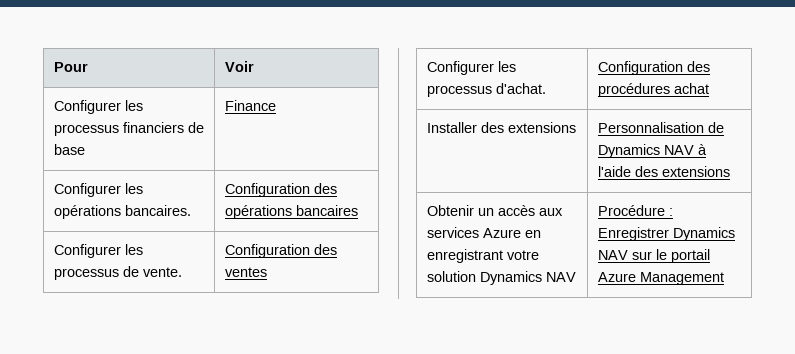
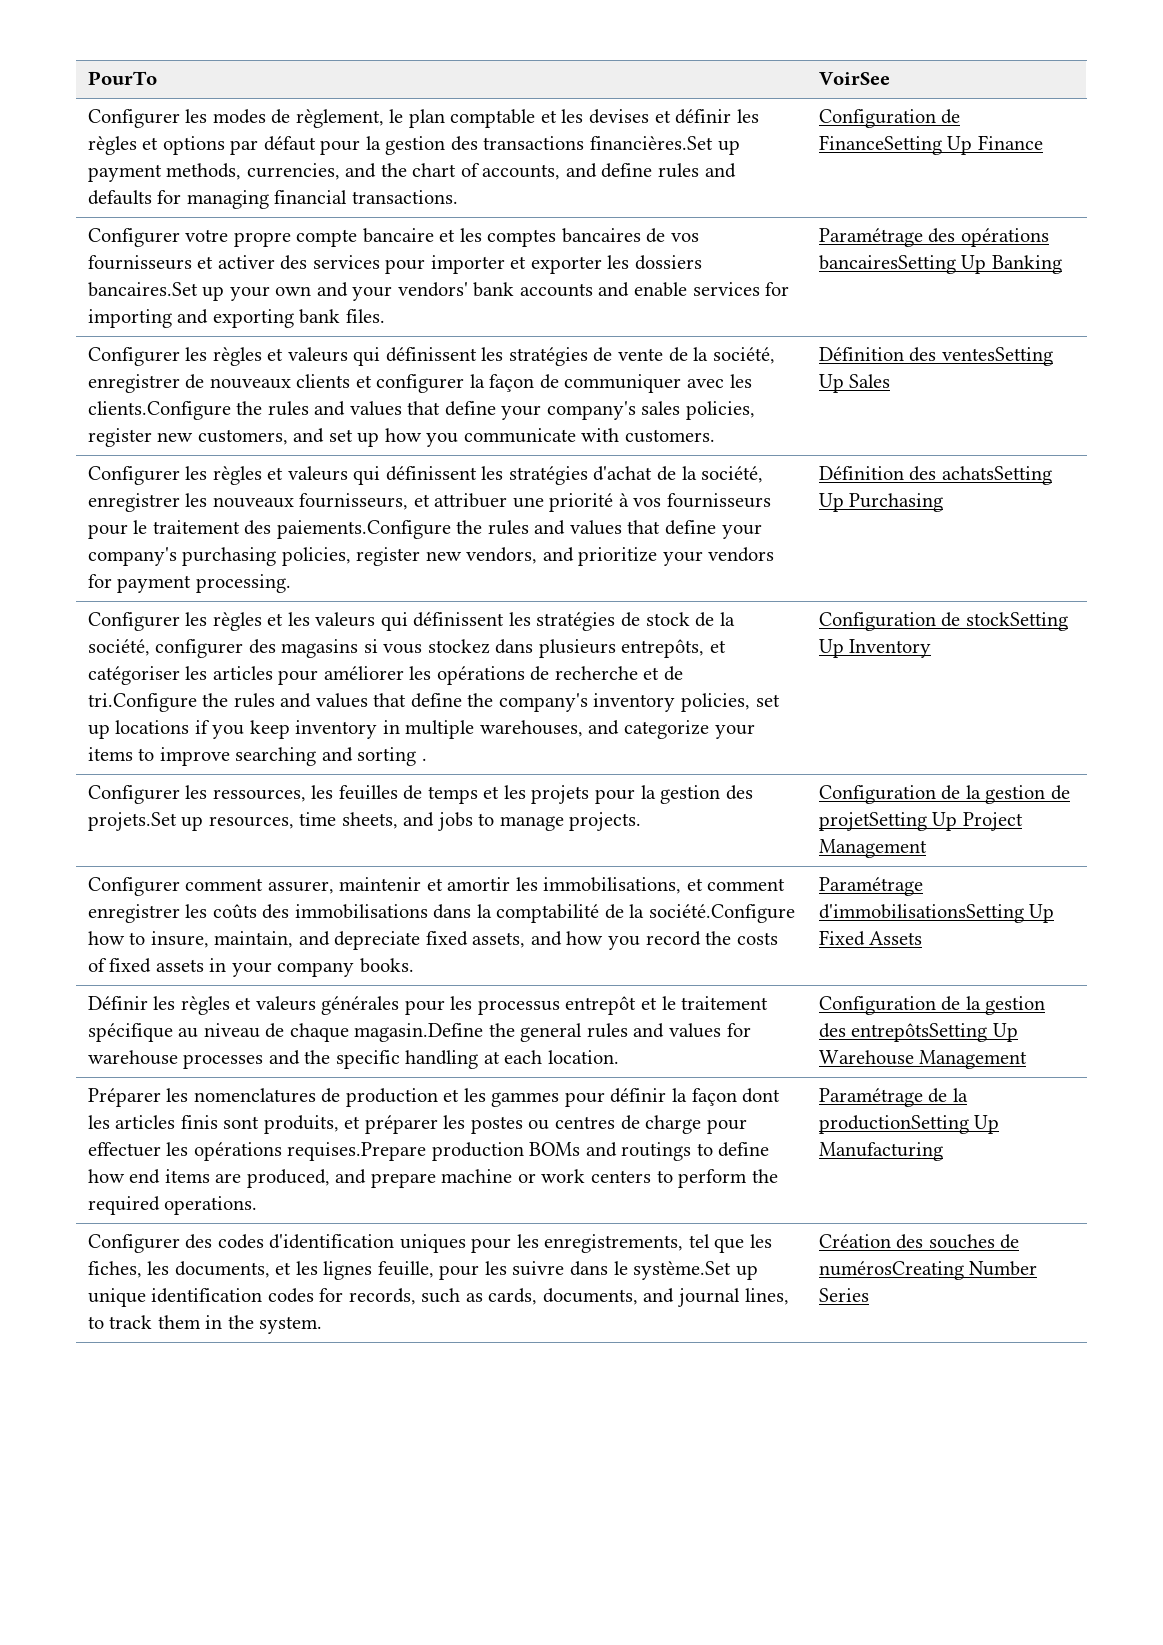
- Pour | Voir
- Configurer les processus financiers de base | Finance
- Configurer les opérations bancaires. | Configuration des opérations bancaires
- Configurer les processus de vente. | Configuration des ventes
- Configurer les processus d'achat. | Configuration des procédures achat
- Installer des extensions | Personnalisation de Dynamics NAV à l'aide des extensions
- Obtenir un accès aux services Azure en enregistrant votre solution Dynamics NAV | Procédure : Enregistrer Dynamics NAV sur le portail Azure Management
+ PourTo | VoirSee
+ Configurer les modes de règlement, le plan comptable et les devises et définir les règles et options par défaut pour la gestion des transactions financières.Set up payment methods, currencies, and the chart of accounts, and define rules and defaults for managing financial transactions. | Configuration de FinanceSetting Up Finance
+ Configurer votre propre compte bancaire et les comptes bancaires de vos fournisseurs et activer des services pour importer et exporter les dossiers bancaires.Set up your own and your vendors' bank accounts and enable services for importing and exporting bank files. | Paramétrage des opérations bancairesSetting Up Banking
+ Configurer les règles et valeurs qui définissent les stratégies de vente de la société, enregistrer de nouveaux clients et configurer la façon de communiquer avec les clients.Configure the rules and values that define your company's sales policies, register new customers, and set up how you communicate with customers. | Définition des ventesSetting Up Sales
+ Configurer les règles et valeurs qui définissent les stratégies d'achat de la société, enregistrer les nouveaux fournisseurs, et attribuer une priorité à vos fournisseurs pour le traitement des paiements.Configure the rules and values that define your company's purchasing policies, register new vendors, and prioritize your vendors for payment processing. | Définition des achatsSetting Up Purchasing
+ Configurer les règles et les valeurs qui définissent les stratégies de stock de la société, configurer des magasins si vous stockez dans plusieurs entrepôts, et catégoriser les articles pour améliorer les opérations de recherche et de tri.Configure the rules and values that define the company's inventory policies, set up locations if you keep inventory in multiple warehouses, and categorize your items to improve searching and sorting . | Configuration de stockSetting Up Inventory
+ Configurer les ressources, les feuilles de temps et les projets pour la gestion des projets.Set up resources, time sheets, and jobs to manage projects. | Configuration de la gestion de projetSetting Up Project Management
+ Configurer comment assurer, maintenir et amortir les immobilisations, et comment enregistrer les coûts des immobilisations dans la comptabilité de la société.Configure how to insure, maintain, and depreciate fixed assets, and how you record the costs of fixed assets in your company books. | Paramétrage d'immobilisationsSetting Up Fixed Assets
+ Définir les règles et valeurs générales pour les processus entrepôt et le traitement spécifique au niveau de chaque magasin.Define the general rules and values for warehouse processes and the specific handling at each location. | Configuration de la gestion des entrepôtsSetting Up Warehouse Management
+ Préparer les nomenclatures de production et les gammes pour définir la façon dont les articles finis sont produits, et préparer les postes ou centres de charge pour effectuer les opérations requises.Prepare production BOMs and routings to define how end items are produced, and prepare machine or work centers to perform the required operations. | Paramétrage de la productionSetting Up Manufacturing
+ Configurer des codes d'identification uniques pour les enregistrements, tel que les fiches, les documents, et les lignes feuille, pour les suivre dans le système.Set up unique identification codes for records, such as cards, documents, and journal lines, to track them in the system. | Création des souches de numérosCreating Number Series

